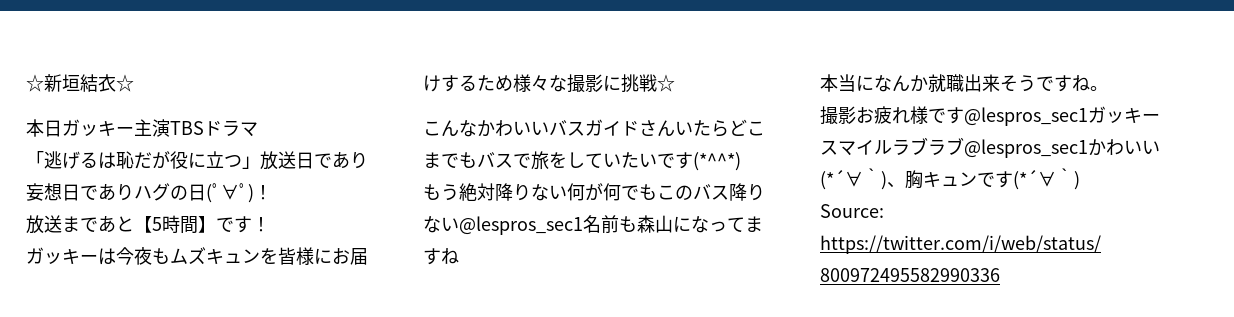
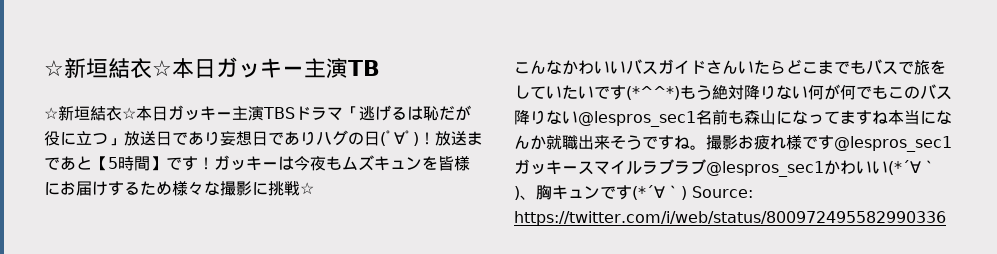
- ☆新垣結衣☆
- 本日ガッキー主演TBSドラマ
- 「逃げるは恥だが役に立つ」放送日であり妄想日でありハグの日(ﾟ∀ﾟ)！
- 放送まであと【5時間】です！
- ガッキーは今夜もムズキュンを皆様にお届けするため様々な撮影に挑戦☆
+ ☆新垣結衣☆本日ガッキー主演TB
+ ☆新垣結衣☆本日ガッキー主演TBSドラマ「逃げるは恥だが役に立つ」放送日であり妄想日でありハグの日(ﾟ∀ﾟ)！放送まであと【5時間】です！ガッキーは今夜もムズキュンを皆様にお届けするため様々な撮影に挑戦☆
- こんなかわいいバスガイドさんいたらどこまでもバスで旅をしていたいです(*^^*)
- もう絶対降りない何が何でもこのバス降りない@lespros_sec1名前も森山になってますね
- 本当になんか就職出来そうですね。
- 撮影お疲れ様です@lespros_sec1ガッキースマイルラブラブ@lespros_sec1かわいい(*´∀｀)、胸キュンです(*´∀｀)
- Source:
+ こんなかわいいバスガイドさんいたらどこまでもバスで旅をしていたいです(*^^*)もう絶対降りない何が何でもこのバス降りない@lespros_sec1名前も森山になってますね本当になんか就職出来そうですね。撮影お疲れ様です@lespros_sec1ガッキースマイルラブラブ@lespros_sec1かわいい(*´∀｀)、胸キュンです(*´∀｀) Source:

